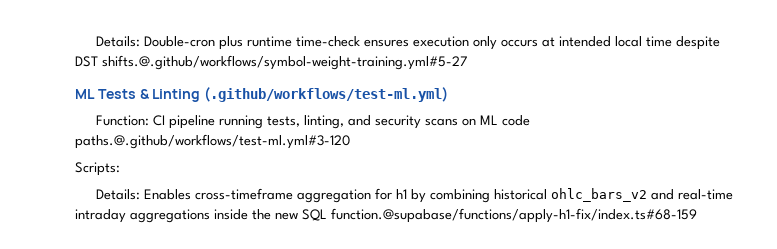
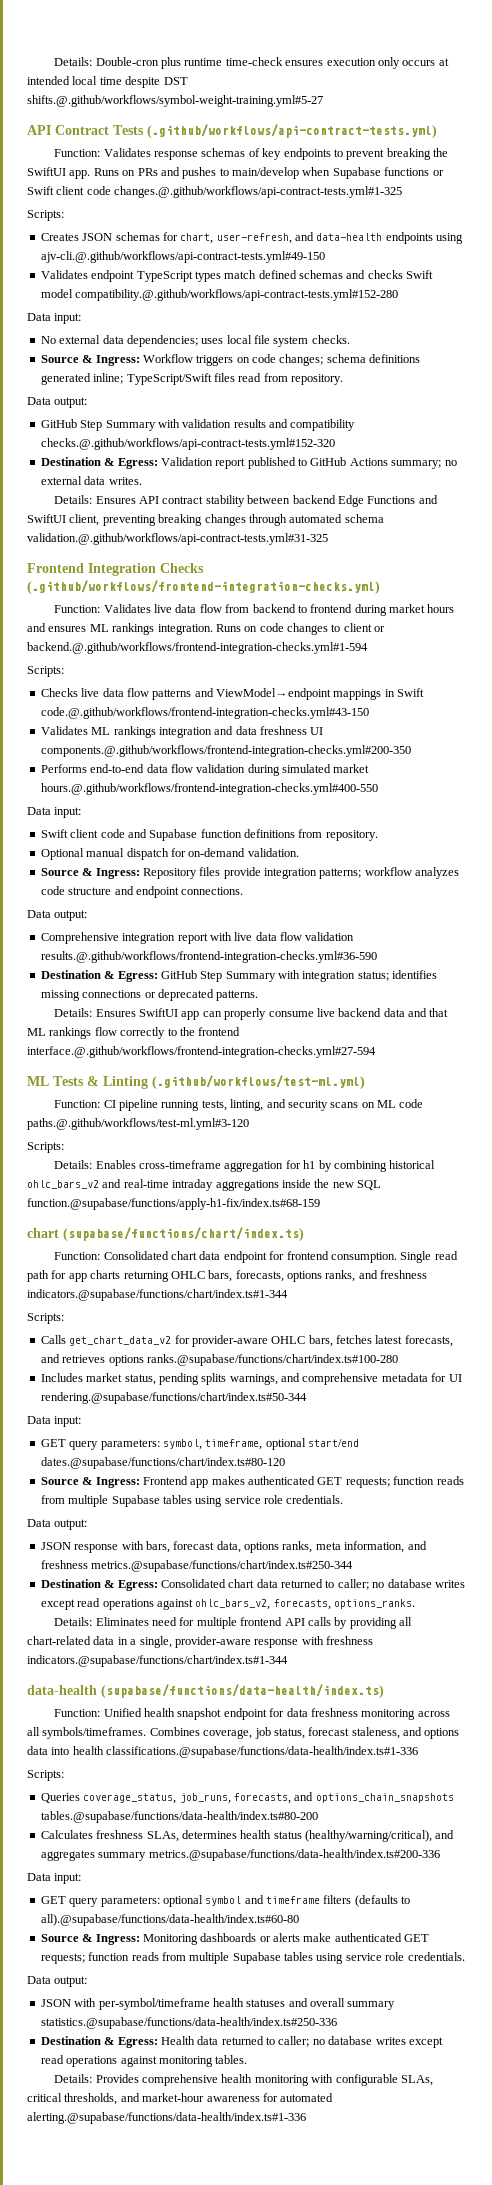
+ API Contract Tests (.github/workflows/api-contract-tests.yml)
+ Function: Validates response schemas of key endpoints to prevent breaking the SwiftUI app. Runs on PRs and pushes to main/develop when Supabase functions or Swift client code changes.@.github/workflows/api-contract-tests.yml#1-325
+ Scripts:
+ Creates JSON schemas for chart, user-refresh, and data-health endpoints using ajv-cli.@.github/workflows/api-contract-tests.yml#49-150
+ Validates endpoint TypeScript types match defined schemas and checks Swift model compatibility.@.github/workflows/api-contract-tests.yml#152-280
+ Data input:
+ No external data dependencies; uses local file system checks.
+ Source & Ingress: Workflow triggers on code changes; schema definitions generated inline; TypeScript/Swift files read from repository.
+ Data output:
+ GitHub Step Summary with validation results and compatibility checks.@.github/workflows/api-contract-tests.yml#152-320
+ Destination & Egress: Validation report published to GitHub Actions summary; no external data writes.
+ Details: Ensures API contract stability between backend Edge Functions and SwiftUI client, preventing breaking changes through automated schema validation.@.github/workflows/api-contract-tests.yml#31-325
+ Frontend Integration Checks (.github/workflows/frontend-integration-checks.yml)
+ Function: Validates live data flow from backend to frontend during market hours and ensures ML rankings integration. Runs on code changes to client or backend.@.github/workflows/frontend-integration-checks.yml#1-594
+ Scripts:
+ Checks live data flow patterns and ViewModel→endpoint mappings in Swift code.@.github/workflows/frontend-integration-checks.yml#43-150
+ Validates ML rankings integration and data freshness UI components.@.github/workflows/frontend-integration-checks.yml#200-350
+ Performs end-to-end data flow validation during simulated market hours.@.github/workflows/frontend-integration-checks.yml#400-550
+ Data input:
+ Swift client code and Supabase function definitions from repository.
+ Optional manual dispatch for on-demand validation.
+ Source & Ingress: Repository files provide integration patterns; workflow analyzes code structure and endpoint connections.
+ Data output:
+ Comprehensive integration report with live data flow validation results.@.github/workflows/frontend-integration-checks.yml#36-590
+ Destination & Egress: GitHub Step Summary with integration status; identifies missing connections or deprecated patterns.
+ Details: Ensures SwiftUI app can properly consume live backend data and that ML rankings flow correctly to the frontend interface.@.github/workflows/frontend-integration-checks.yml#27-594
+ chart (supabase/functions/chart/index.ts)
+ Function: Consolidated chart data endpoint for frontend consumption. Single read path for app charts returning OHLC bars, forecasts, options ranks, and freshness indicators.@supabase/functions/chart/index.ts#1-344
+ Scripts:
+ Calls get_chart_data_v2 for provider-aware OHLC bars, fetches latest forecasts, and retrieves options ranks.@supabase/functions/chart/index.ts#100-280
+ Includes market status, pending splits warnings, and comprehensive metadata for UI rendering.@supabase/functions/chart/index.ts#50-344
+ Data input:
+ GET query parameters: symbol, timeframe, optional start/end dates.@supabase/functions/chart/index.ts#80-120
+ Source & Ingress: Frontend app makes authenticated GET requests; function reads from multiple Supabase tables using service role credentials.
+ Data output:
+ JSON response with bars, forecast data, options ranks, meta information, and freshness metrics.@supabase/functions/chart/index.ts#250-344
+ Destination & Egress: Consolidated chart data returned to caller; no database writes except read operations against ohlc_bars_v2, forecasts, options_ranks.
+ Details: Eliminates need for multiple frontend API calls by providing all chart-related data in a single, provider-aware response with freshness indicators.@supabase/functions/chart/index.ts#1-344
+ data-health (supabase/functions/data-health/index.ts)
+ Function: Unified health snapshot endpoint for data freshness monitoring across all symbols/timeframes. Combines coverage, job status, forecast staleness, and options data into health classifications.@supabase/functions/data-health/index.ts#1-336
+ Scripts:
+ Queries coverage_status, job_runs, forecasts, and options_chain_snapshots tables.@supabase/functions/data-health/index.ts#80-200
+ Calculates freshness SLAs, determines health status (healthy/warning/critical), and aggregates summary metrics.@supabase/functions/data-health/index.ts#200-336
+ Data input:
+ GET query parameters: optional symbol and timeframe filters (defaults to all).@supabase/functions/data-health/index.ts#60-80
+ Source & Ingress: Monitoring dashboards or alerts make authenticated GET requests; function reads from multiple Supabase tables using service role credentials.
+ Data output:
+ JSON with per-symbol/timeframe health statuses and overall summary statistics.@supabase/functions/data-health/index.ts#250-336
+ Destination & Egress: Health data returned to caller; no database writes except read operations against monitoring tables.
+ Details: Provides comprehensive health monitoring with configurable SLAs, critical thresholds, and market-hour awareness for automated alerting.@supabase/functions/data-health/index.ts#1-336

